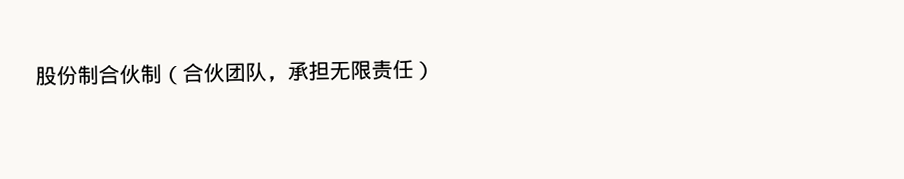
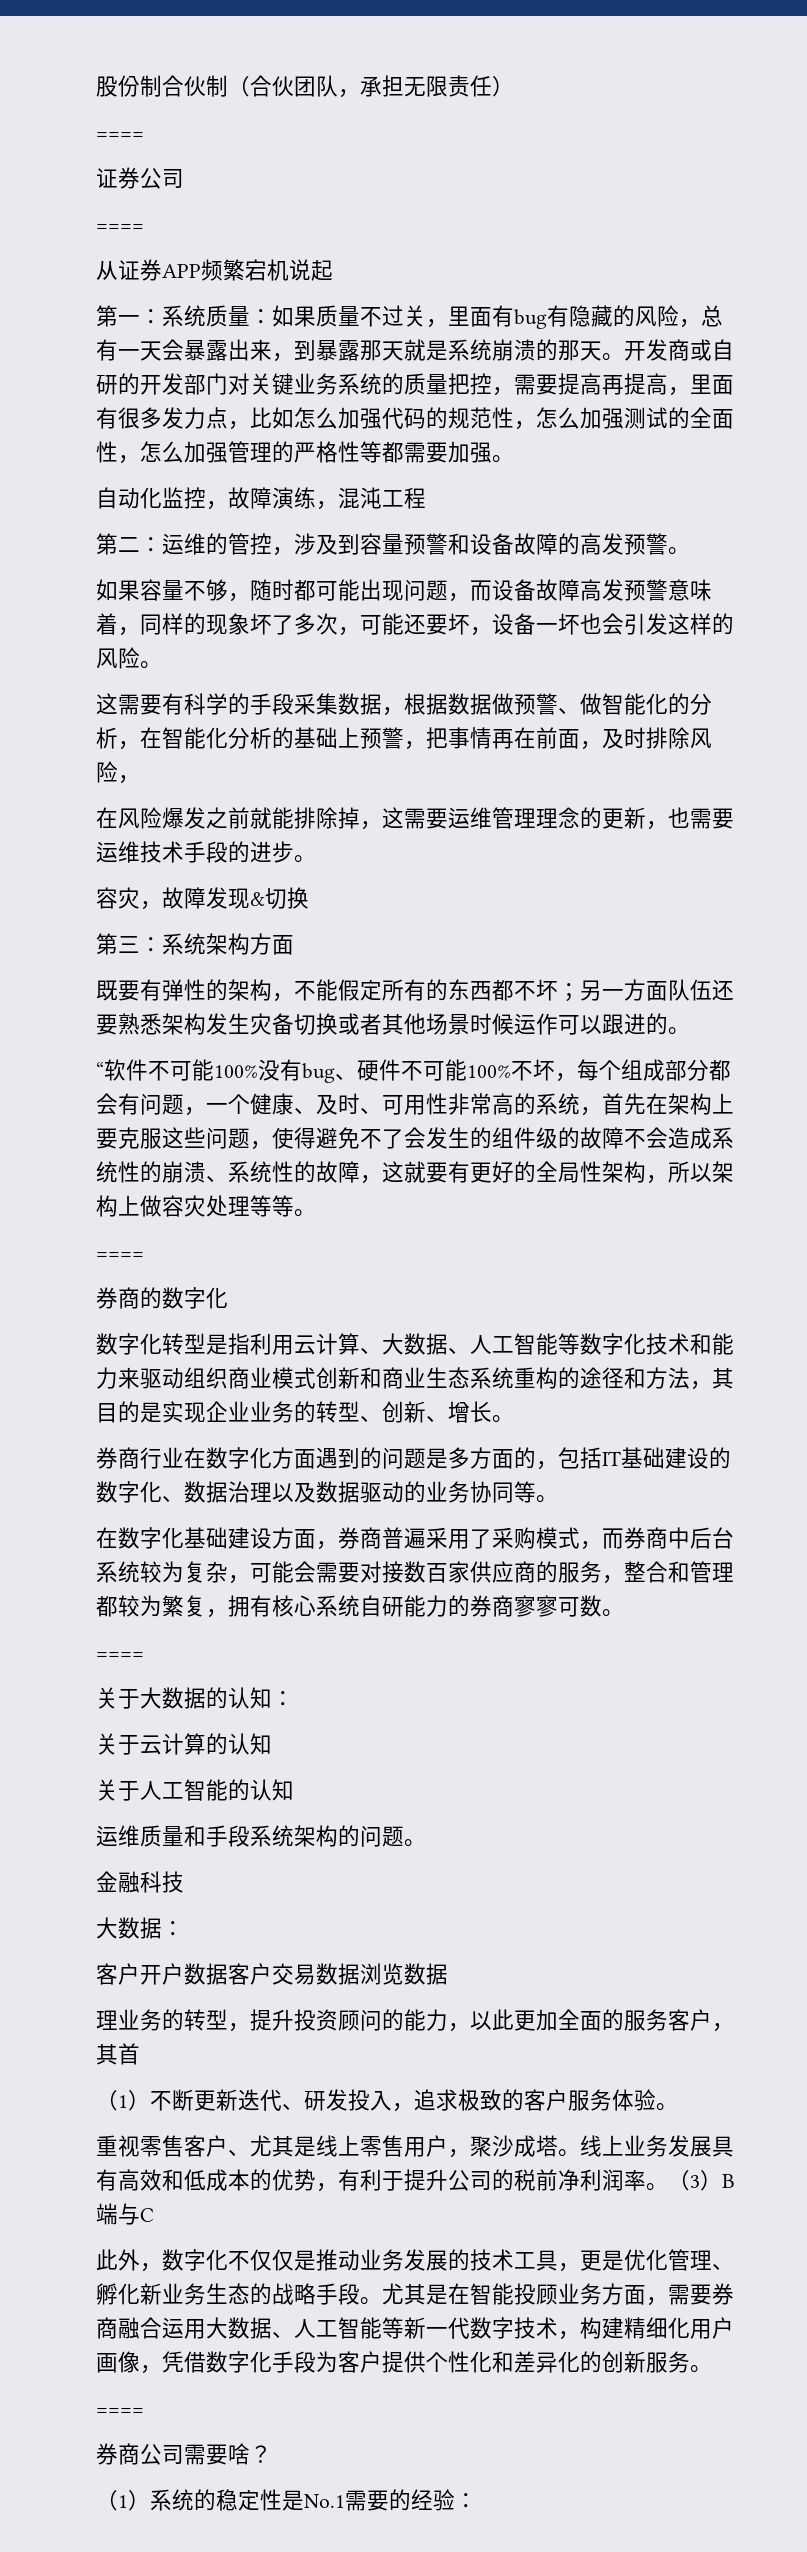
  股份制合伙制（合伙团队，承担无限责任）
+ ====
+ 证券公司
+ ====
+ 从证券APP频繁宕机说起
+ 第一：系统质量：如果质量不过关，里面有bug有隐藏的风险，总有一天会暴露出来，到暴露那天就是系统崩溃的那天。开发商或自研的开发部门对关键业务系统的质量把控，需要提高再提高，里面有很多发力点，比如怎么加强代码的规范性，怎么加强测试的全面性，怎么加强管理的严格性等都需要加强。
+ 自动化监控，故障演练，混沌工程
+ 第二：运维的管控，涉及到容量预警和设备故障的高发预警。
+ 如果容量不够，随时都可能出现问题，而设备故障高发预警意味着，同样的现象坏了多次，可能还要坏，设备一坏也会引发这样的风险。
+ 这需要有科学的手段采集数据，根据数据做预警、做智能化的分析，在智能化分析的基础上预警，把事情再在前面，及时排除风险，
+ 在风险爆发之前就能排除掉，这需要运维管理理念的更新，也需要运维技术手段的进步。
+ 容灾，故障发现&切换
+ 第三：系统架构方面
+ 既要有弹性的架构，不能假定所有的东西都不坏；另一方面队伍还要熟悉架构发生灾备切换或者其他场景时候运作可以跟进的。
+ “软件不可能100%没有bug、硬件不可能100%不坏，每个组成部分都会有问题，一个健康、及时、可用性非常高的系统，首先在架构上要克服这些问题，使得避免不了会发生的组件级的故障不会造成系统性的崩溃、系统性的故障，这就要有更好的全局性架构，所以架构上做容灾处理等等。
+ ====
+ 券商的数字化
+ 数字化转型是指利用云计算、大数据、人工智能等数字化技术和能力来驱动组织商业模式创新和商业生态系统重构的途径和方法，其目的是实现企业业务的转型、创新、增长。
+ 券商行业在数字化方面遇到的问题是多方面的，包括IT基础建设的数字化、数据治理以及数据驱动的业务协同等。
+ 在数字化基础建设方面，券商普遍采用了采购模式，而券商中后台系统较为复杂，可能会需要对接数百家供应商的服务，整合和管理都较为繁复，拥有核心系统自研能力的券商寥寥可数。
+ ====
+ 关于大数据的认知：
+ 关于云计算的认知
+ 关于人工智能的认知
+ 运维质量和手段系统架构的问题。
+ 金融科技
+ 大数据：
+ 客户开户数据客户交易数据浏览数据
+ 理业务的转型，提升投资顾问的能力，以此更加全面的服务客户，其首
+ （1）不断更新迭代、研发投入，追求极致的客户服务体验。
+ 重视零售客户、尤其是线上零售用户，聚沙成塔。线上业务发展具有高效和低成本的优势，有利于提升公司的税前净利润率。（3）B端与C
+ 此外，数字化不仅仅是推动业务发展的技术工具，更是优化管理、孵化新业务生态的战略手段。尤其是在智能投顾业务方面，需要券商融合运用大数据、人工智能等新一代数字技术，构建精细化用户画像，凭借数字化手段为客户提供个性化和差异化的创新服务。
+ ====
+ 券商公司需要啥？
+ （1）系统的稳定性是No.1需要的经验：

